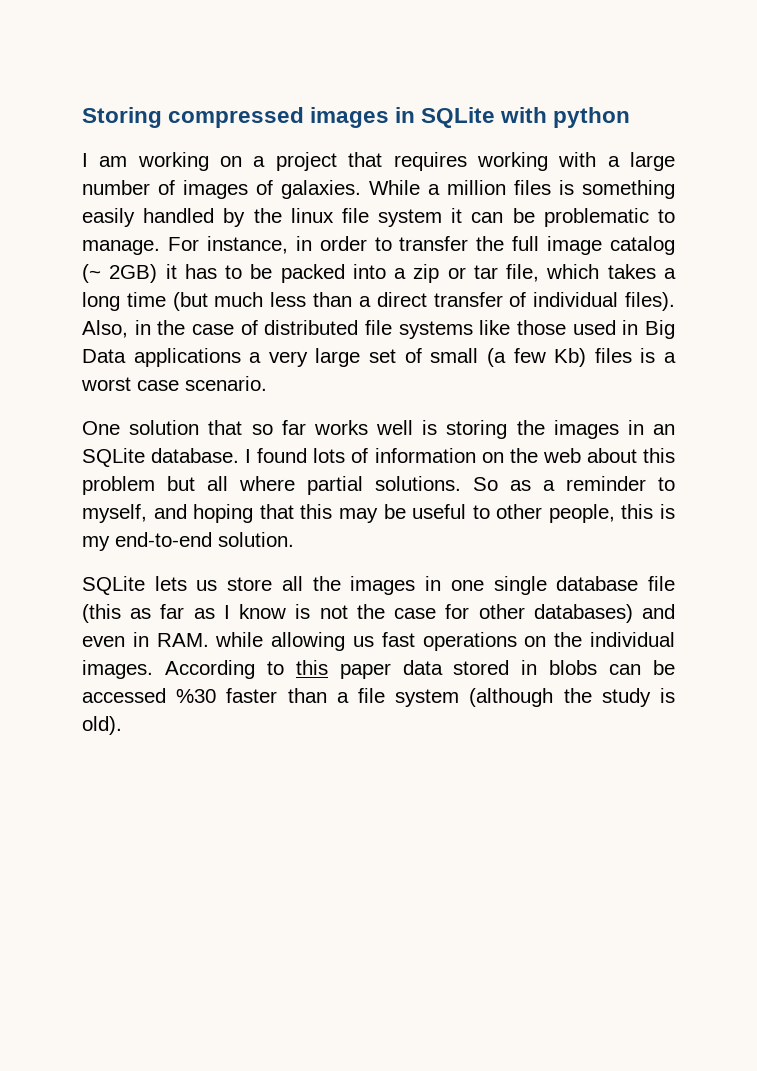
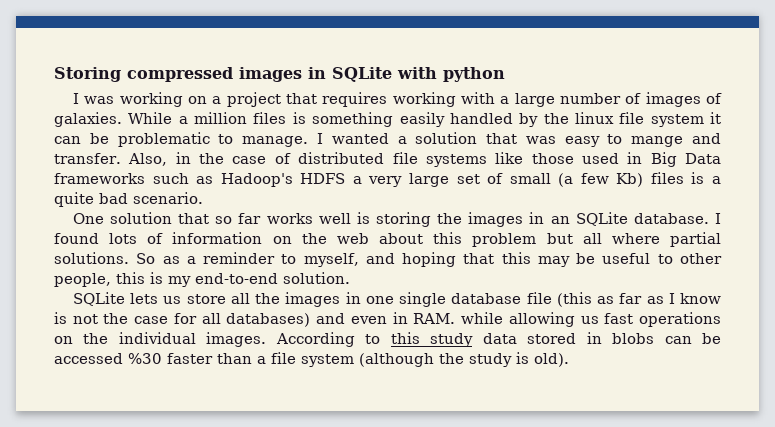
- I am working on a project that requires working with a large number of images of galaxies.
+ I was working on a project that requires working with a large number of images of galaxies.
- For instance, in order to transfer the full image catalog (~ 2GB) it has to be packed into a zip or tar file, which takes a long time (but much less than a direct transfer of individual files).
+ I wanted a solution that was easy to mange and transfer.
- Also, in the case of distributed file systems like those used in Big Data applications a very large set of small (a few Kb) files is a worst case scenario.
+ Also, in the case of distributed file systems like those used in Big Data frameworks such as Hadoop's HDFS a very large set of small (a few Kb) files is a quite bad scenario.
- SQLite lets us store all the images in one single database file (this as far as I know is not the case for other databases) and even in RAM. while allowing us fast operations on the individual images.
+ SQLite lets us store all the images in one single database file (this as far as I know is not the case for all databases) and even in RAM. while allowing us fast operations on the individual images.
- According to this paper data stored in blobs can be accessed %30 faster than a file system (although the study is old).
+ According to this study data stored in blobs can be accessed %30 faster than a file system (although the study is old).

